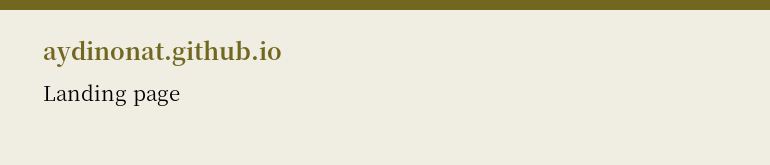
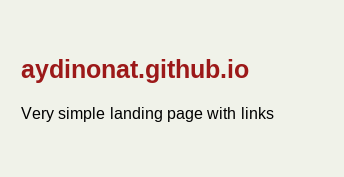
- Landing page
+ Very simple landing page with links

